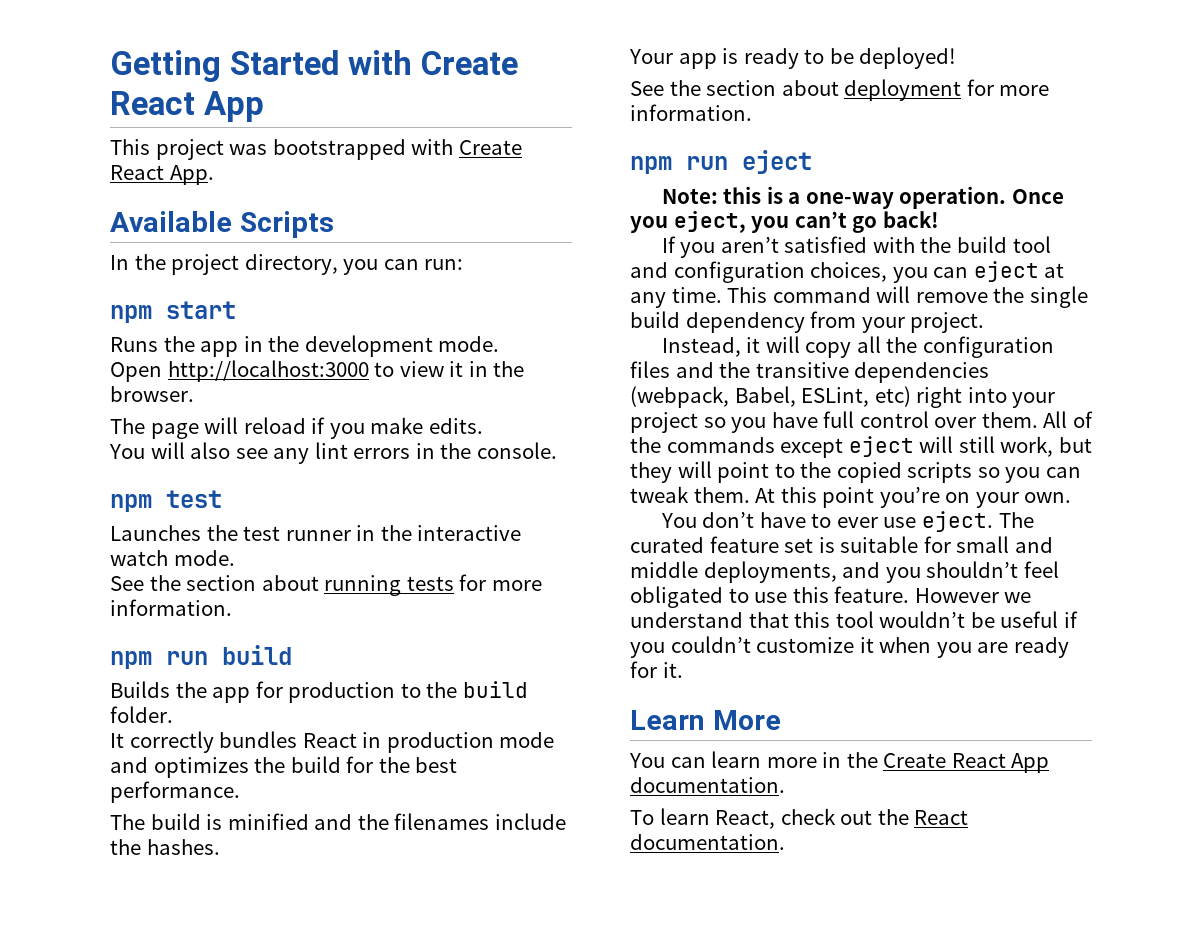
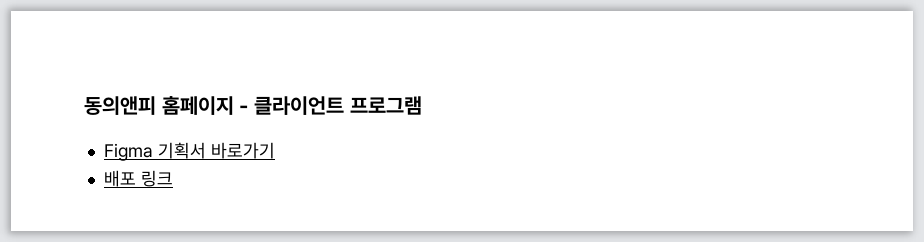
- Getting Started with Create React App
- This project was bootstrapped with Create React App.
- Available Scripts
- In the project directory, you can run:
- npm start
- Runs the app in the development mode.
- Open http://localhost:3000 to view it in the browser.
- The page will reload if you make edits.
- You will also see any lint errors in the console.
- npm test
- Launches the test runner in the interactive watch mode.
- See the section about running tests for more information.
- npm run build
- Builds the app for production to the build folder.
- It correctly bundles React in production mode and optimizes the build for the best performance.
- The build is minified and the filenames include the hashes.
- Your app is ready to be deployed!
- See the section about deployment for more information.
- npm run eject
- Note: this is a one-way operation. Once you eject, you can’t go back!
- If you aren’t satisfied with the build tool and configuration choices, you can eject at any time. This command will remove the single build dependency from your project.
- Instead, it will copy all the configuration files and the transitive dependencies (webpack, Babel, ESLint, etc) right into your project so you have full control over them. All of the commands except eject will still work, but they will point to the copied scripts so you can tweak them. At this point you’re on your own.
- You don’t have to ever use eject. The curated feature set is suitable for small and middle deployments, and you shouldn’t feel obligated to use this feature. However we understand that this tool wouldn’t be useful if you couldn’t customize it when you are ready for it.
- Learn More
- You can learn more in the Create React App documentation.
- To learn React, check out the React documentation.
+ 동의앤피 홈페이지 - 클라이언트 프로그램
+ Figma 기획서 바로가기
+ 배포 링크

